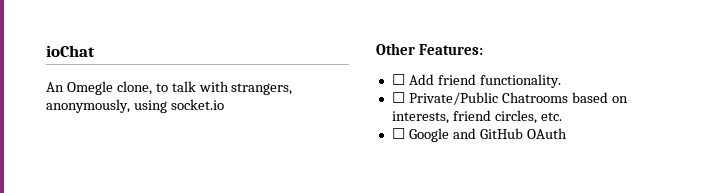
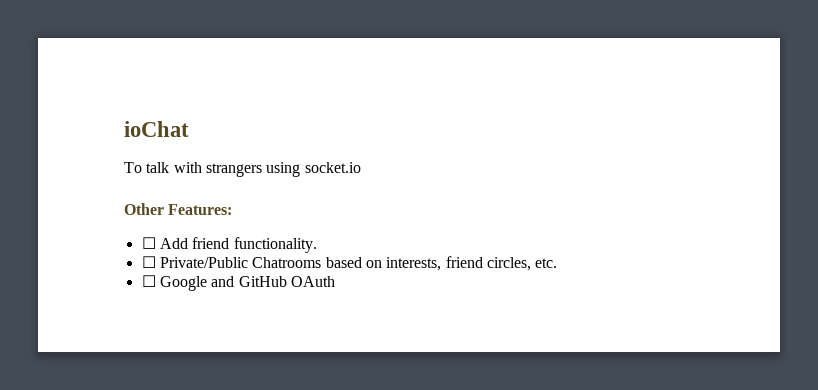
- An Omegle clone, to talk with strangers, anonymously, using socket.io
+ To talk with strangers using socket.io

